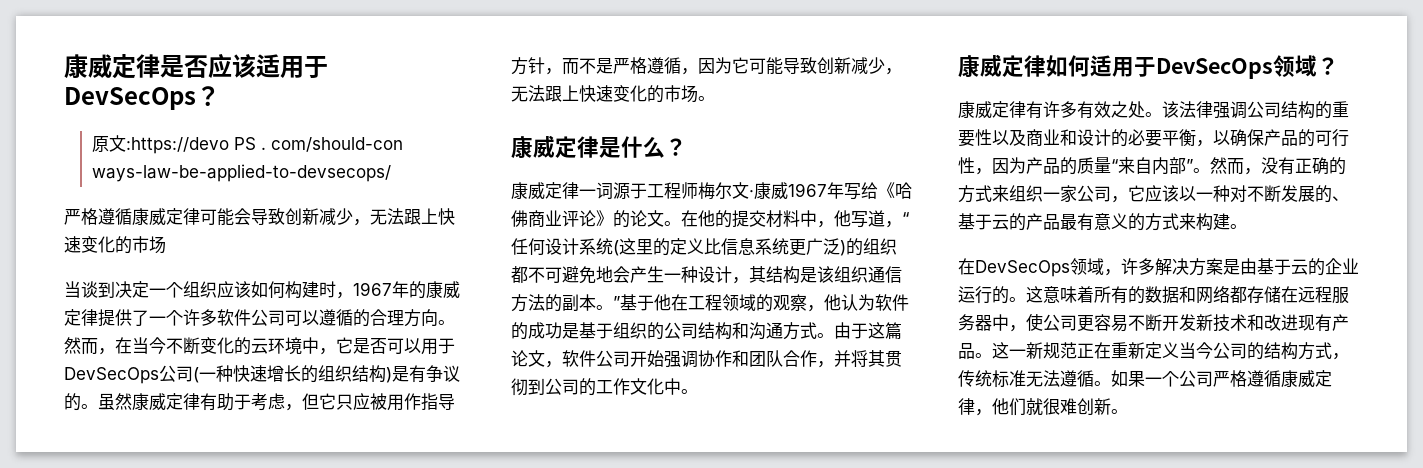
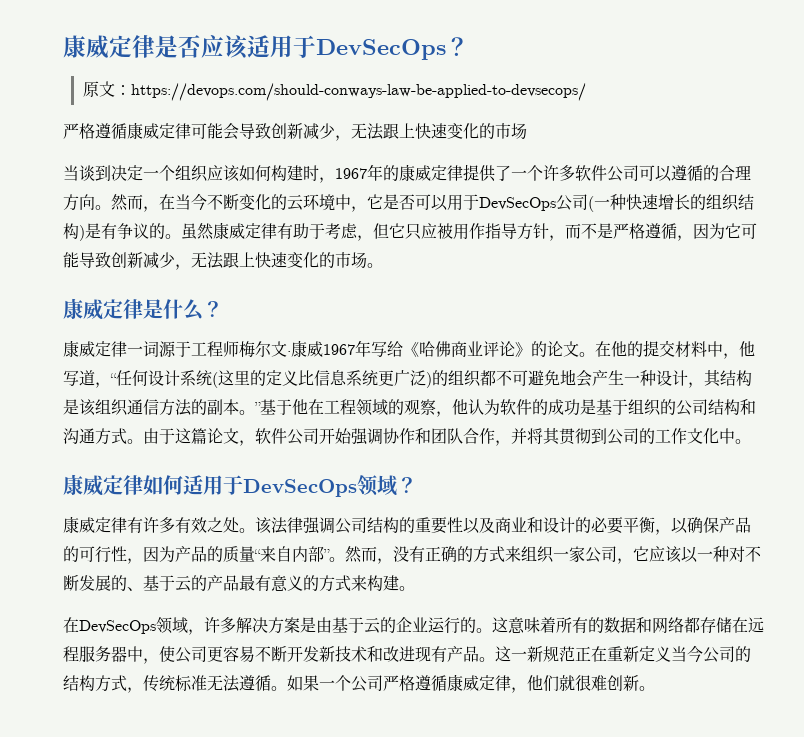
- 原文:https://devo PS . com/should-con ways-law-be-applied-to-devsecops/
+ 原文：https://devops.com/should-conways-law-be-applied-to-devsecops/

